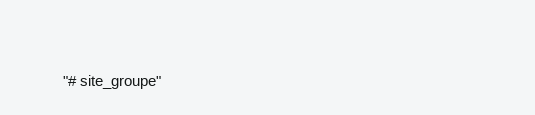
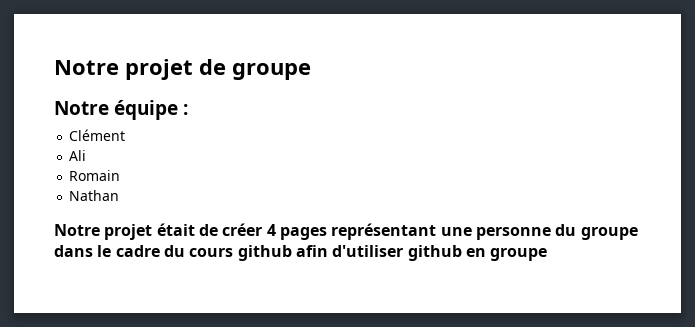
- "# site_groupe"
+ Notre projet de groupe
+ Notre équipe :
+ Clément
+ Ali
+ Romain
+ Nathan
+ Notre projet était de créer 4 pages représentant une personne du groupe dans le cadre du cours github afin d'utiliser github en groupe

